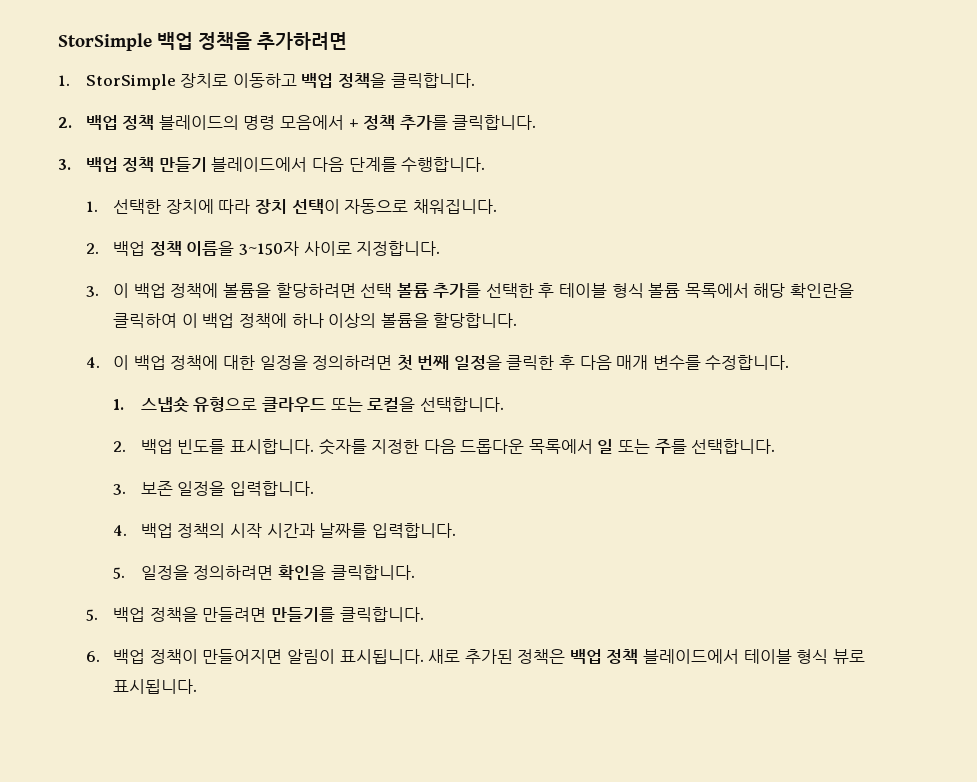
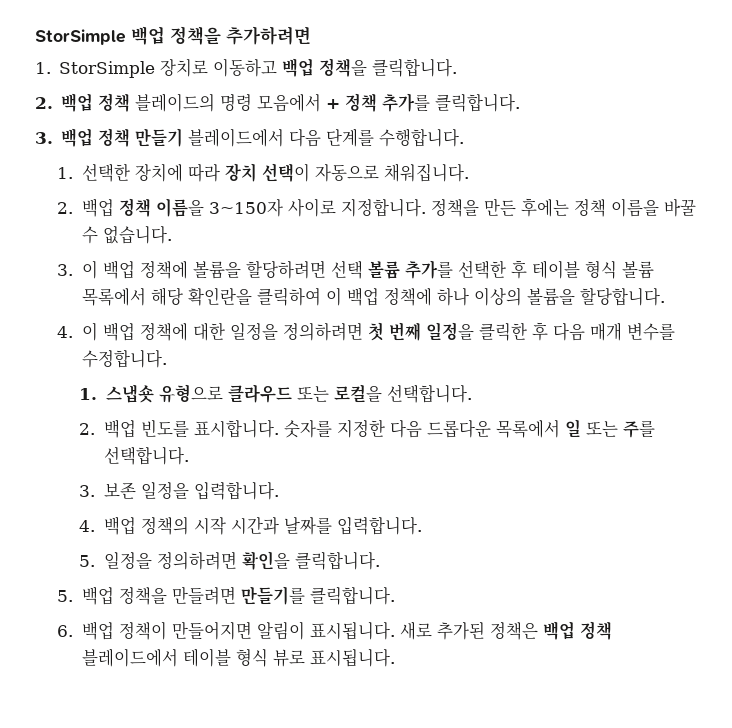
+ 정책을 만든 후에는 정책 이름을 바꿀 수 없습니다.

